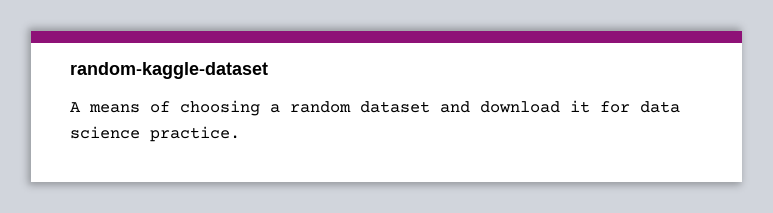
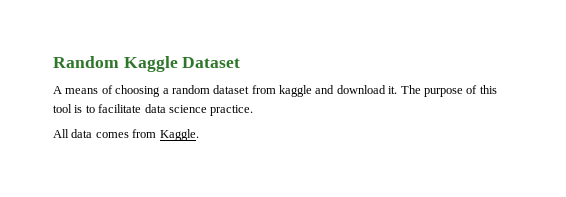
- random-kaggle-dataset
+ Random Kaggle Dataset
- A means of choosing a random dataset and download it for data science practice.
+ A means of choosing a random dataset from kaggle and download it. The purpose of this tool is to facilitate data science practice.
+ All data comes from Kaggle.

